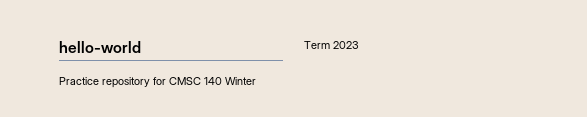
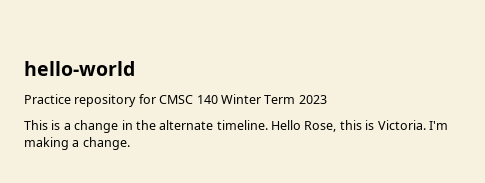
+ This is a change in the alternate timeline. Hello Rose, this is Victoria. I'm making a change.

